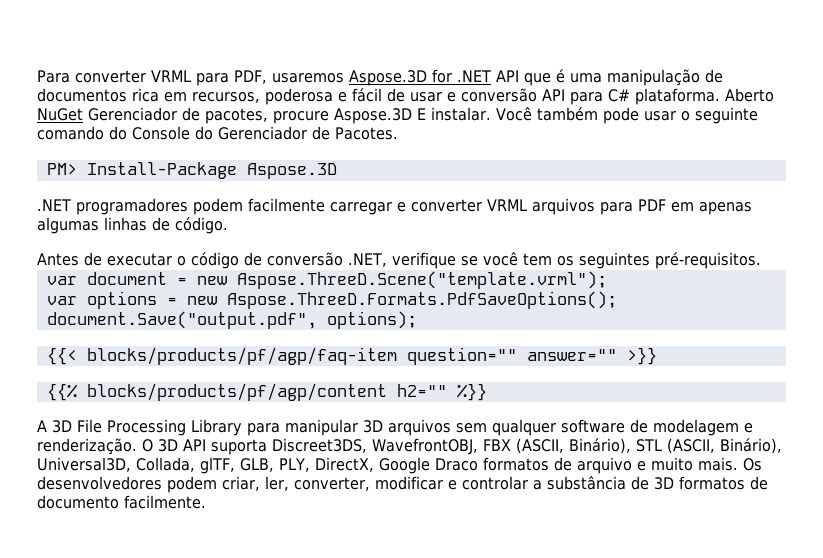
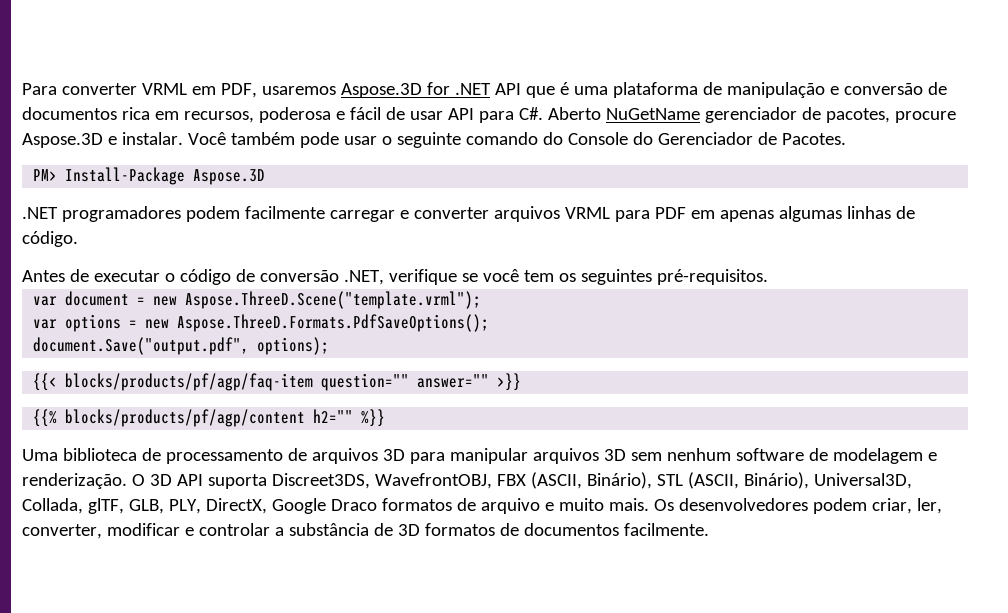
- Para converter VRML para PDF, usaremos Aspose.3D for .NET API que é uma manipulação de documentos rica em recursos, poderosa e fácil de usar e conversão API para C# plataforma. Aberto NuGet Gerenciador de pacotes, procure Aspose.3D E instalar.
+ Para converter VRML em PDF, usaremos Aspose.3D for .NET API que é uma plataforma de manipulação e conversão de documentos rica em recursos, poderosa e fácil de usar API para C#. Aberto NuGetName gerenciador de pacotes, procure Aspose.3D e instalar.
- .NET programadores podem facilmente carregar e converter VRML arquivos para PDF em apenas algumas linhas de código.
+ .NET programadores podem facilmente carregar e converter arquivos VRML para PDF em apenas algumas linhas de código.
- A 3D File Processing Library para manipular 3D arquivos sem qualquer software de modelagem e renderização.
+ Uma biblioteca de processamento de arquivos 3D para manipular arquivos 3D sem nenhum software de modelagem e renderização.
- Os desenvolvedores podem criar, ler, converter, modificar e controlar a substância de 3D formatos de documento facilmente.
+ Os desenvolvedores podem criar, ler, converter, modificar e controlar a substância de 3D formatos de documentos facilmente.

